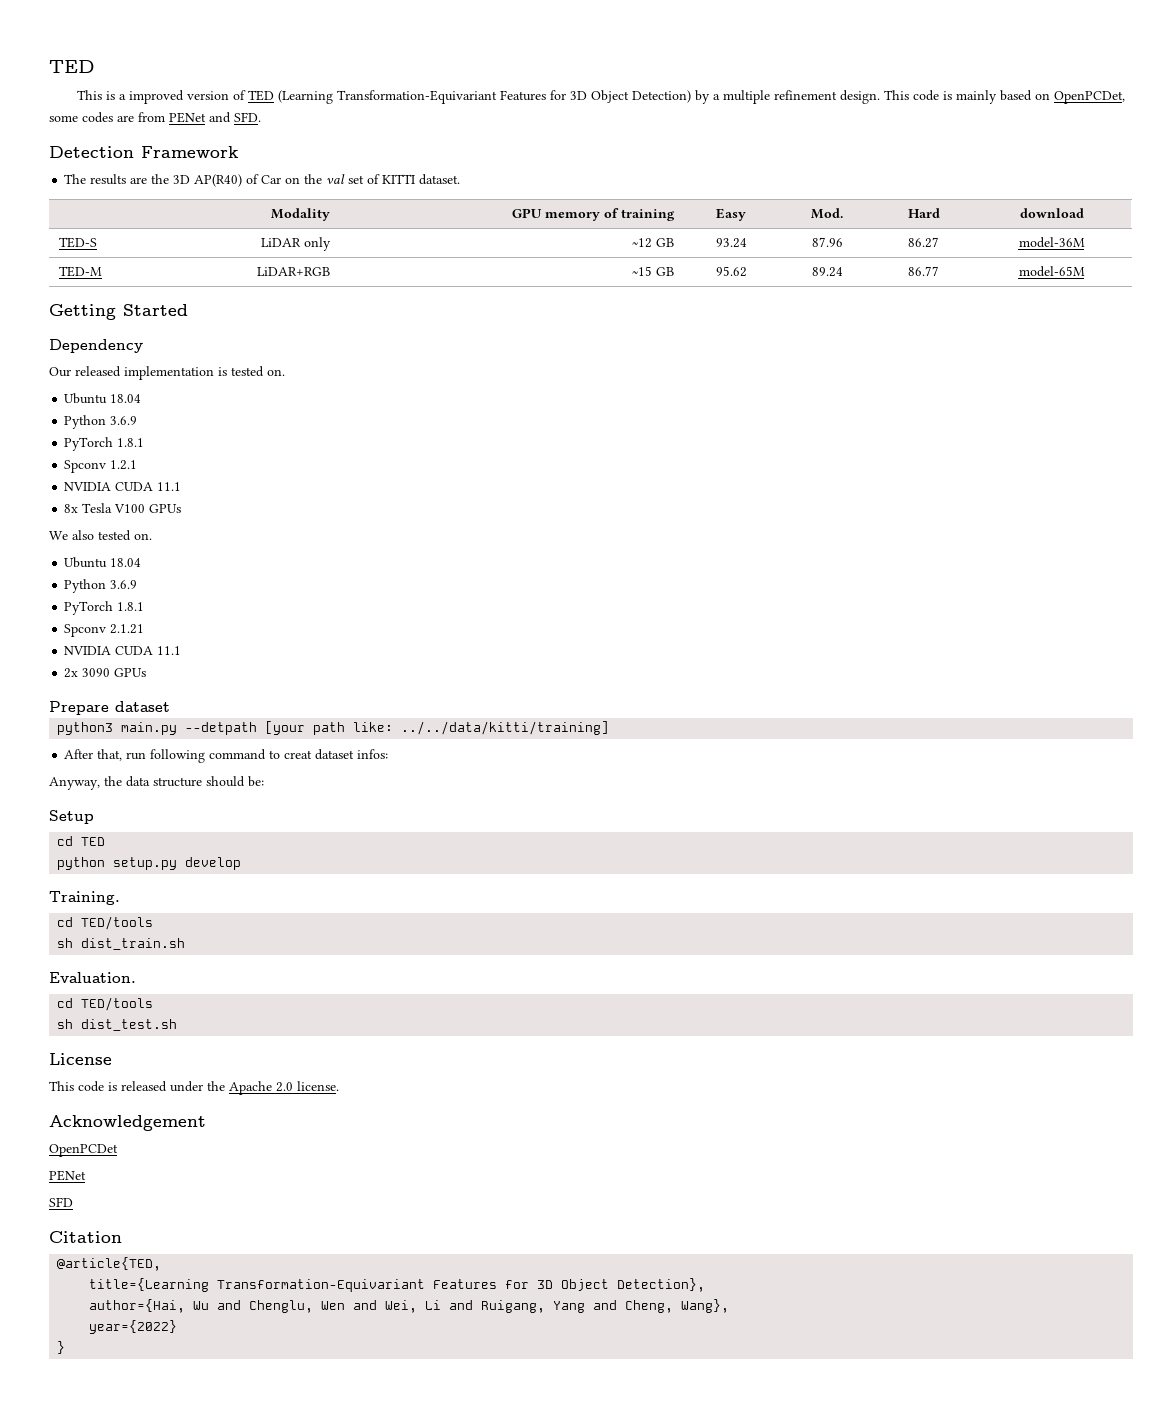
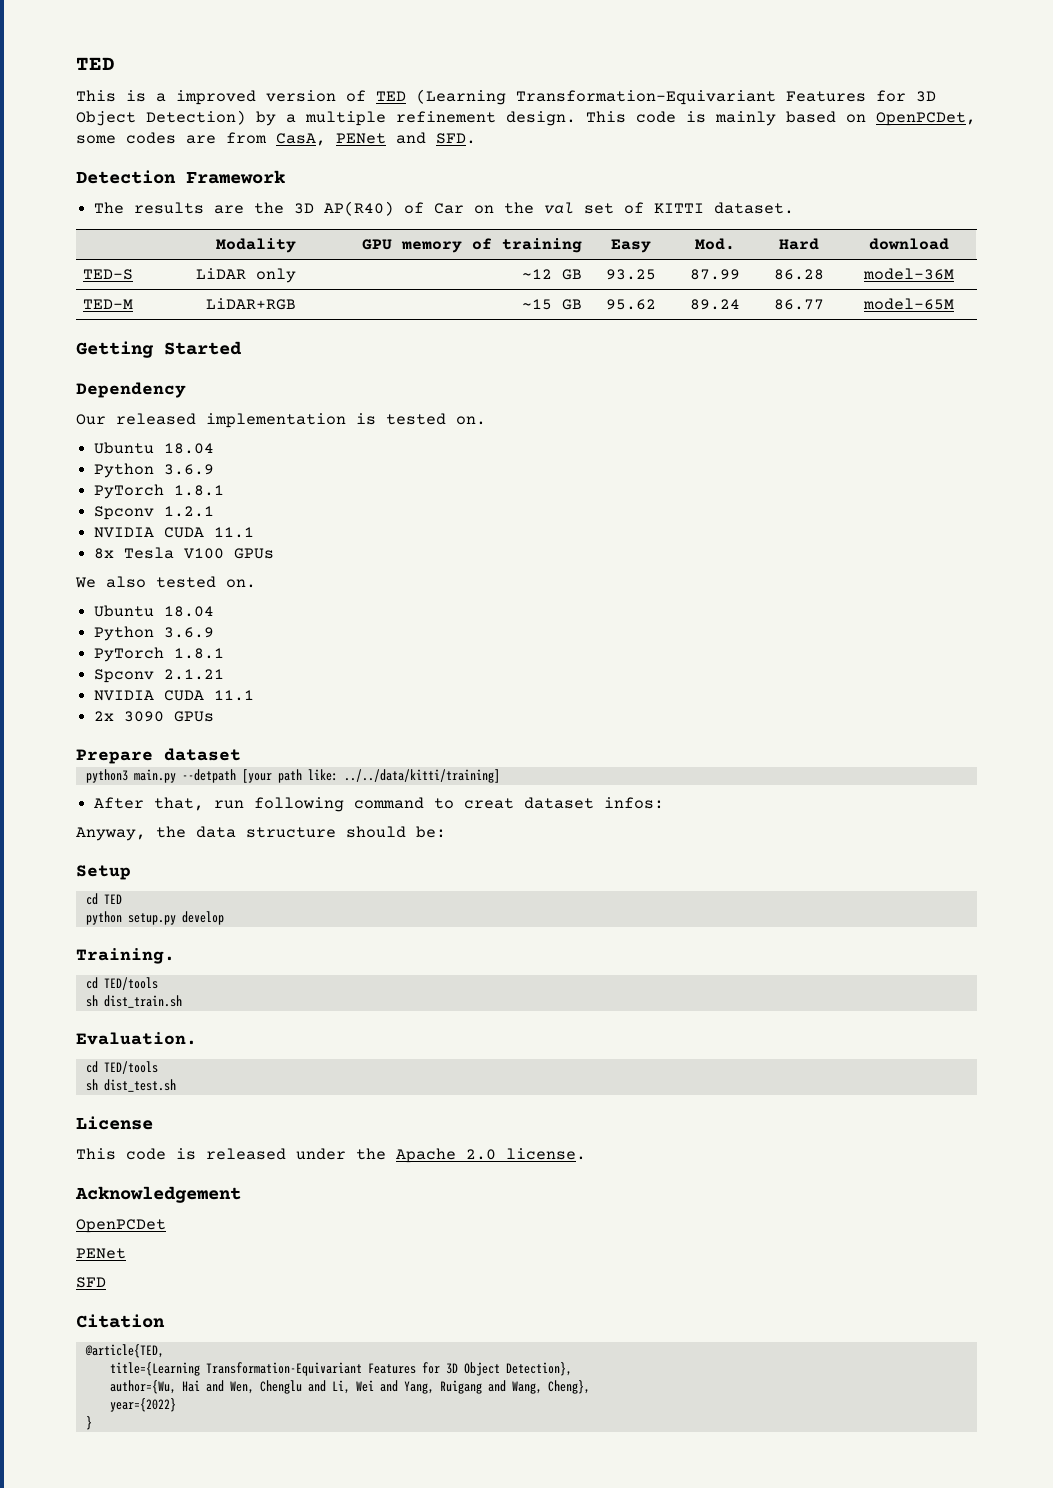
- This code is mainly based on OpenPCDet, some codes are from PENet and SFD.
+ This code is mainly based on OpenPCDet, some codes are from CasA, PENet and SFD.
- TED-S | LiDAR only | ~12 GB | 93.24 | 87.96 | 86.27 | model-36M
+ TED-S | LiDAR only | ~12 GB | 93.25 | 87.99 | 86.28 | model-36M
- author={Hai, Wu and Chenglu, Wen and Wei, Li and Ruigang, Yang and Cheng, Wang},
+ author={Wu, Hai and Wen, Chenglu and Li, Wei and Yang, Ruigang and Wang, Cheng},

